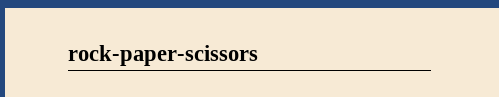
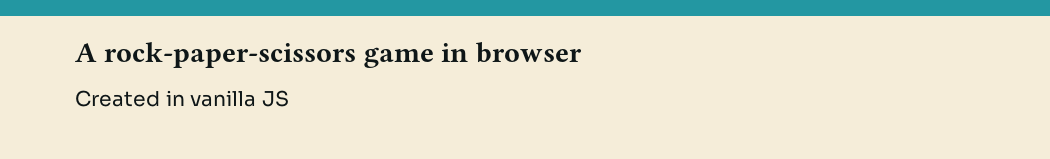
- rock-paper-scissors
+ A rock-paper-scissors game in browser
+ Created in vanilla JS

